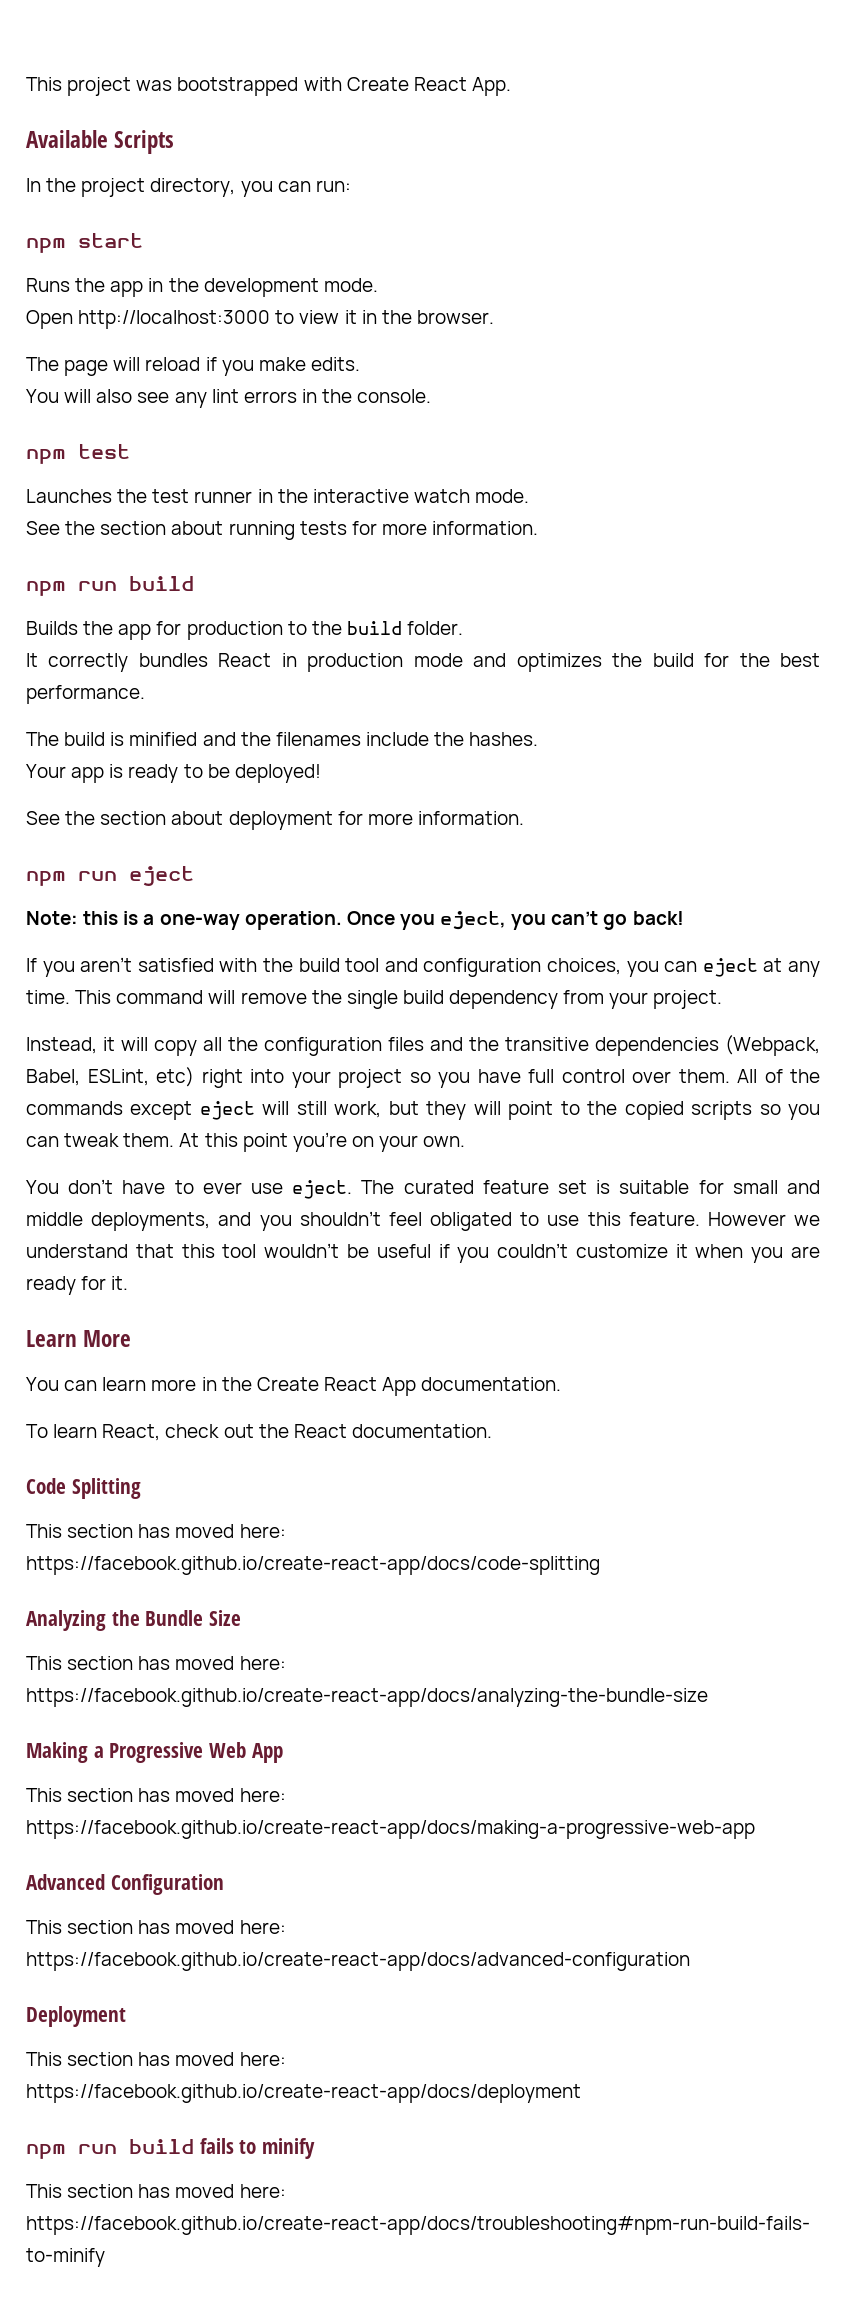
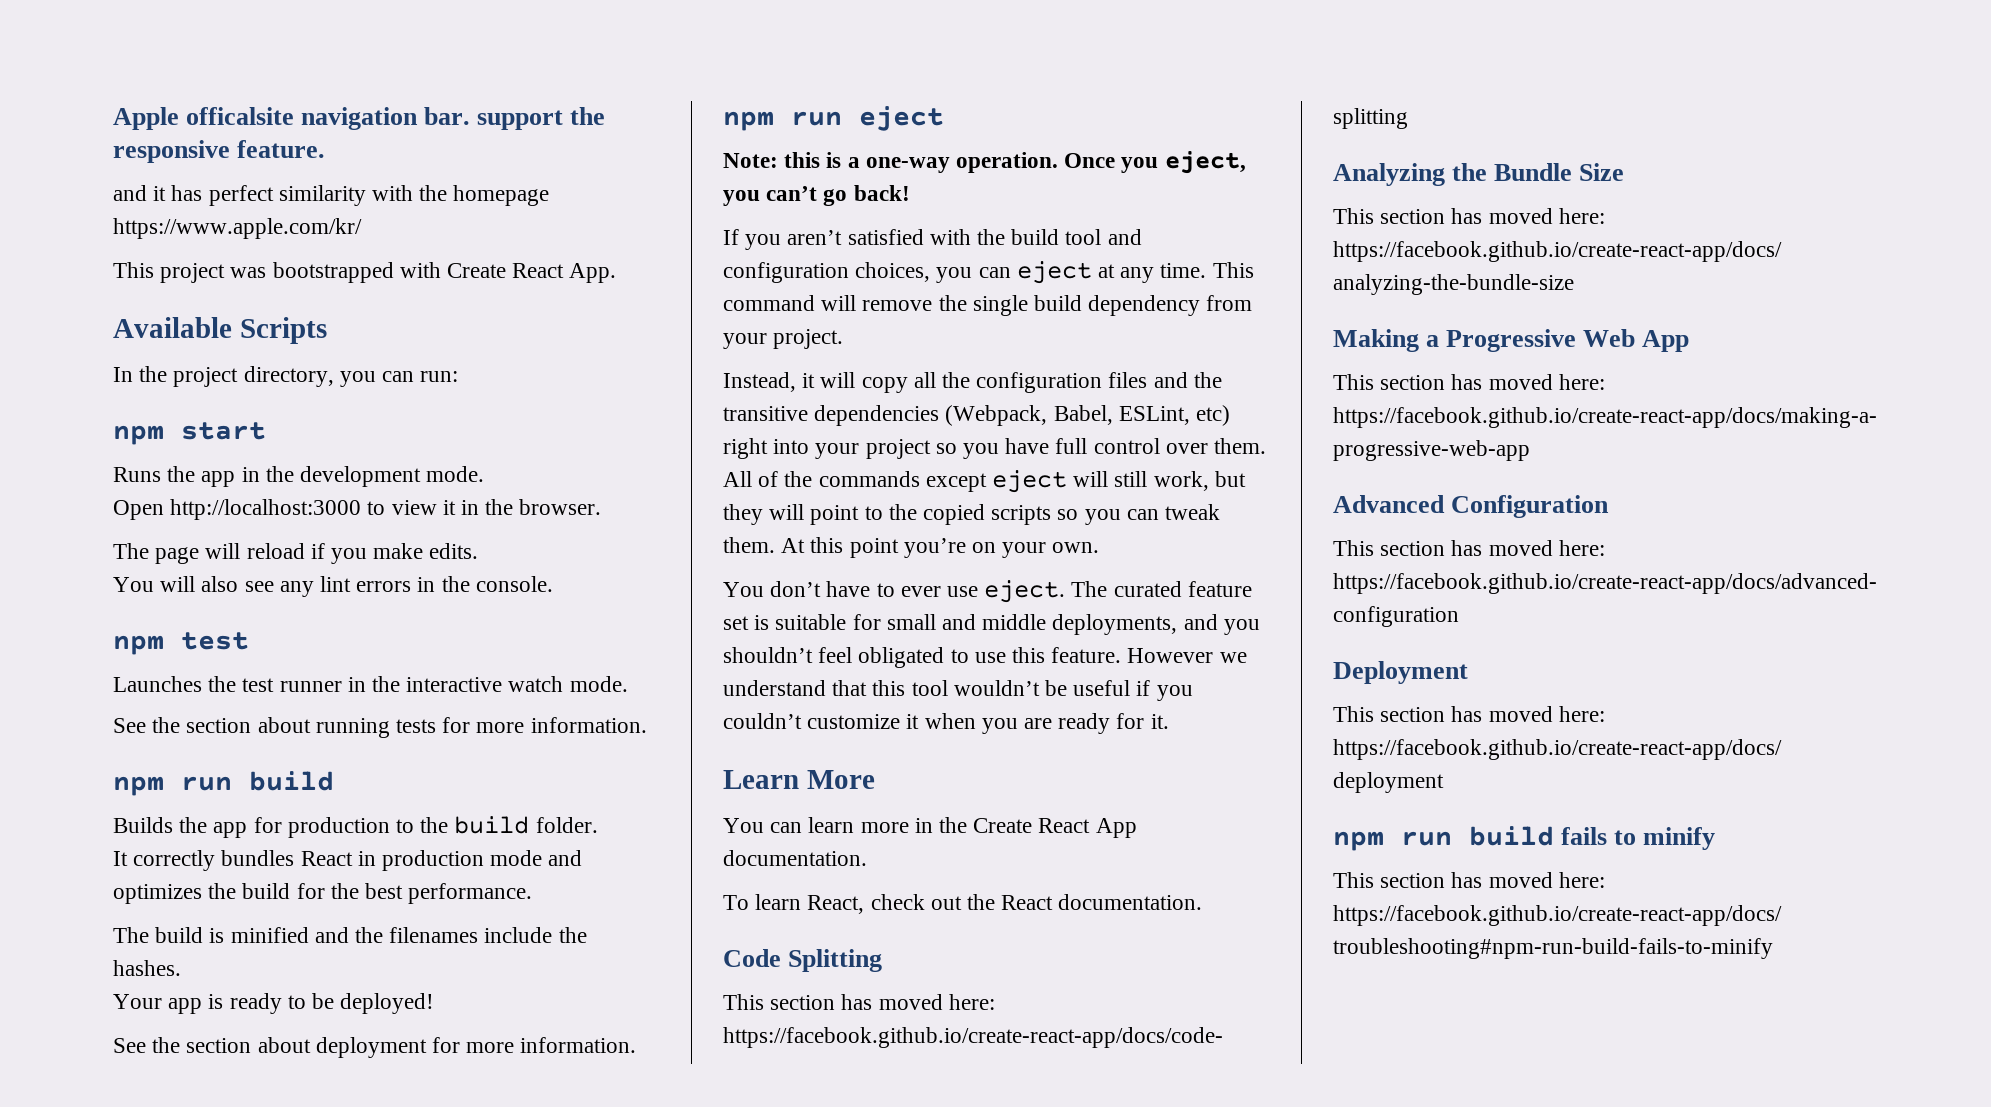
+ Apple officalsite navigation bar. support the responsive feature.
+ and it has perfect similarity with the homepage https://www.apple.com/kr/

